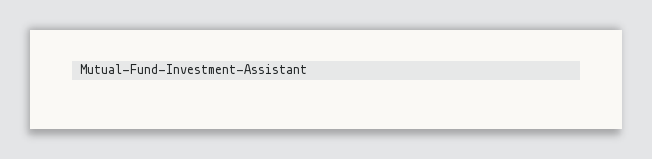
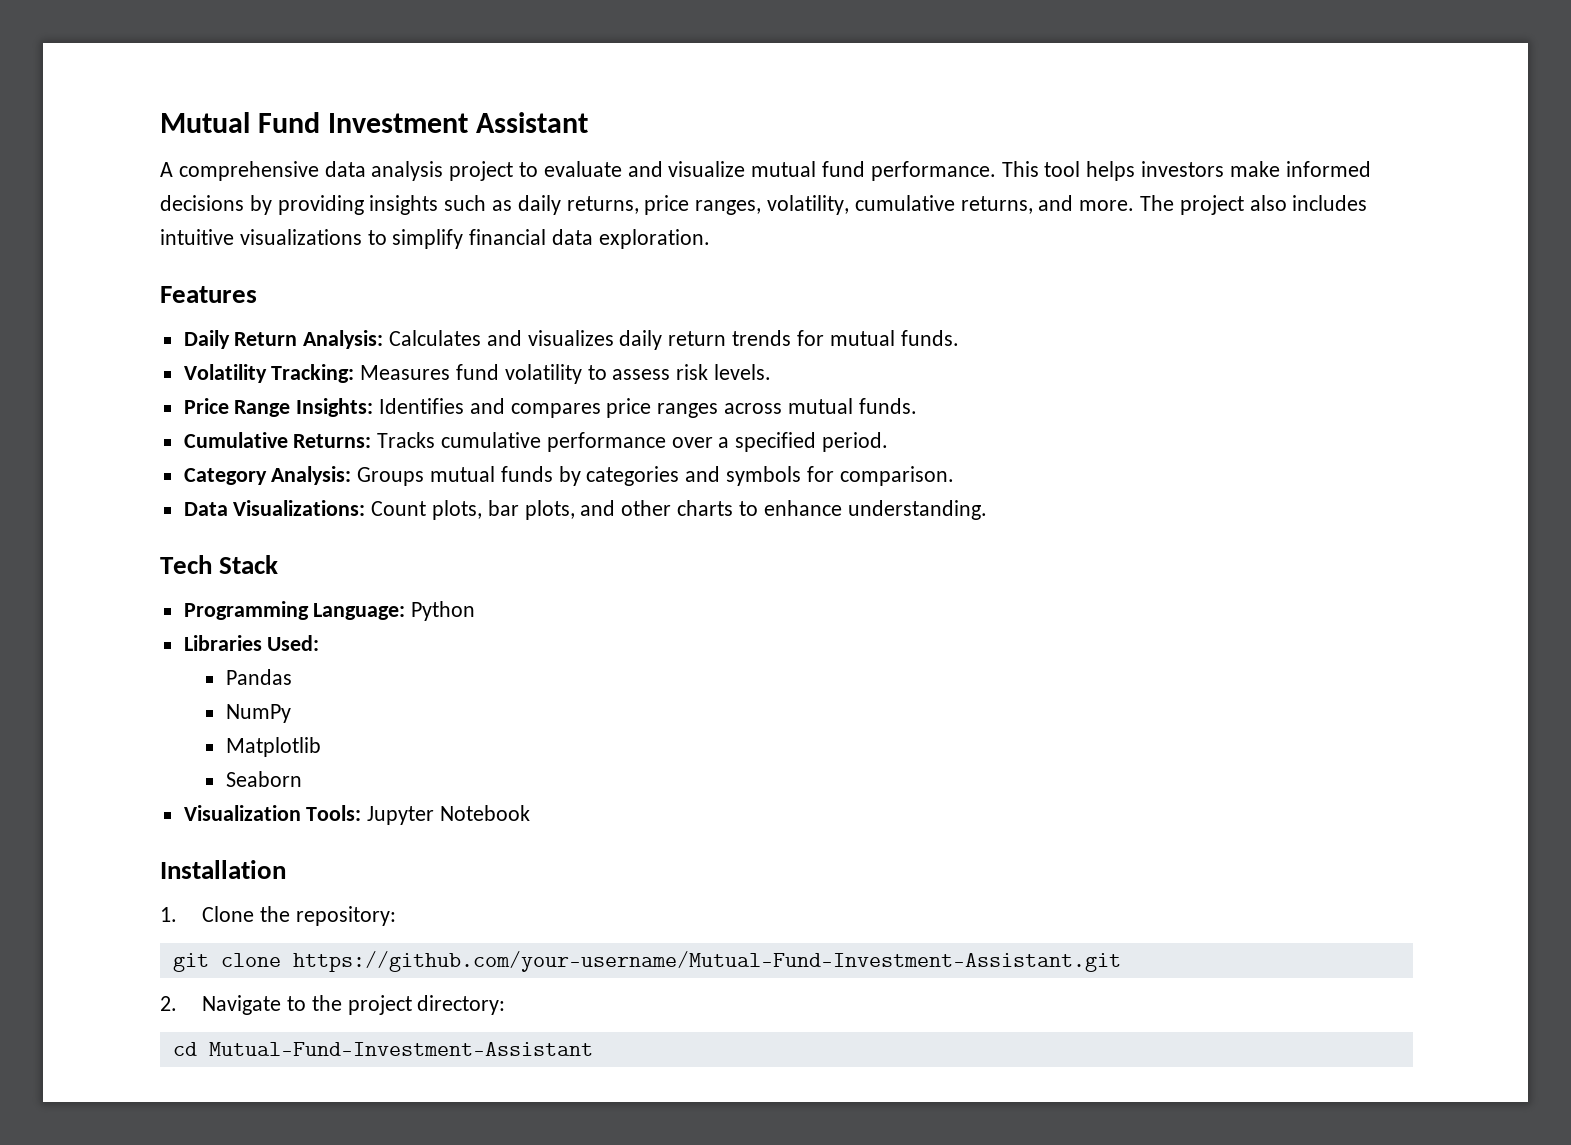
- Mutual-Fund-Investment-Assistant
+ Mutual Fund Investment Assistant
+ A comprehensive data analysis project to evaluate and visualize mutual fund performance. This tool helps investors make informed decisions by providing insights such as daily returns, price ranges, volatility, cumulative returns, and more. The project also includes intuitive visualizations to simplify financial data exploration.
+ Features
+ Daily Return Analysis: Calculates and visualizes daily return trends for mutual funds.
+ Volatility Tracking: Measures fund volatility to assess risk levels.
+ Price Range Insights: Identifies and compares price ranges across mutual funds.
+ Cumulative Returns: Tracks cumulative performance over a specified period.
+ Category Analysis: Groups mutual funds by categories and symbols for comparison.
+ Data Visualizations: Count plots, bar plots, and other charts to enhance understanding.
+ Tech Stack
+ Programming Language: Python
+ Libraries Used:
+ Pandas
+ NumPy
+ Matplotlib
+ Seaborn
+ Visualization Tools: Jupyter Notebook
+ Installation
+ 1. Clone the repository:
+ git clone https://github.com/your-username/Mutual-Fund-Investment-Assistant.git
+ 2. Navigate to the project directory:
+ cd Mutual-Fund-Investment-Assistant

